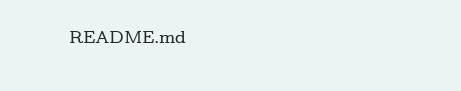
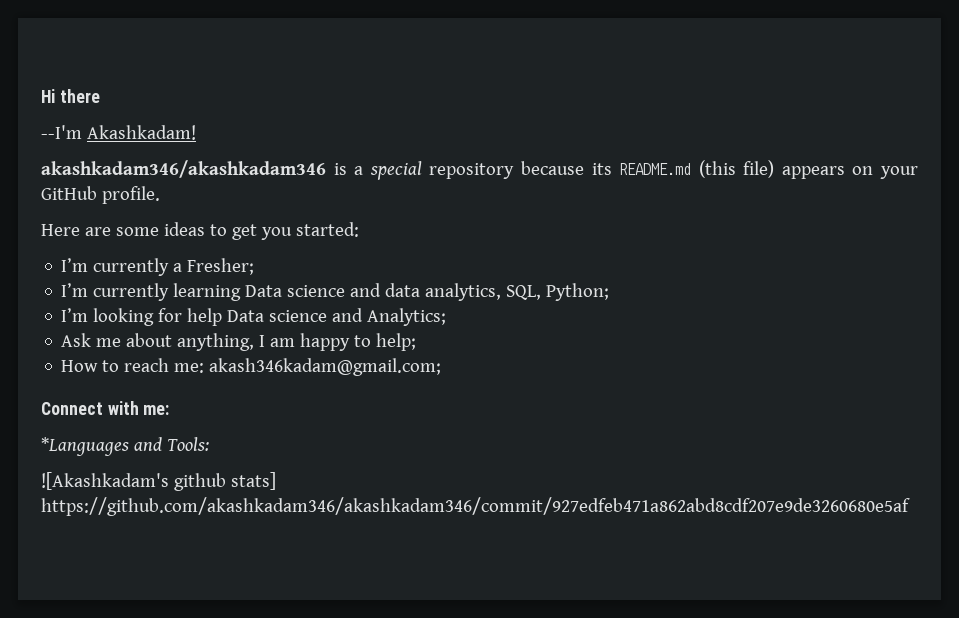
- README.md
+ Hi there
+ --I'm Akashkadam!
+ akashkadam346/akashkadam346 is a special repository because its README.md (this file) appears on your GitHub profile.
+ Here are some ideas to get you started:
+ I’m currently a Fresher;
+ I’m currently learning Data science and data analytics, SQL, Python;
+ I’m looking for help Data science and Analytics;
+ Ask me about anything, I am happy to help;
+ How to reach me: akash346kadam@gmail.com;
+ Connect with me:
+ *Languages and Tools:
+ ![Akashkadam's github stats] https://github.com/akashkadam346/akashkadam346/commit/927edfeb471a862abd8cdf207e9de3260680e5af

